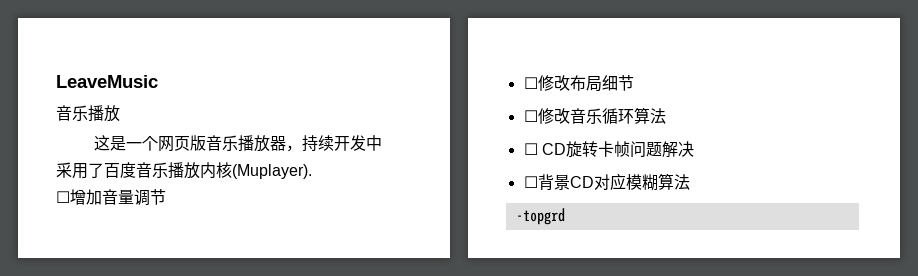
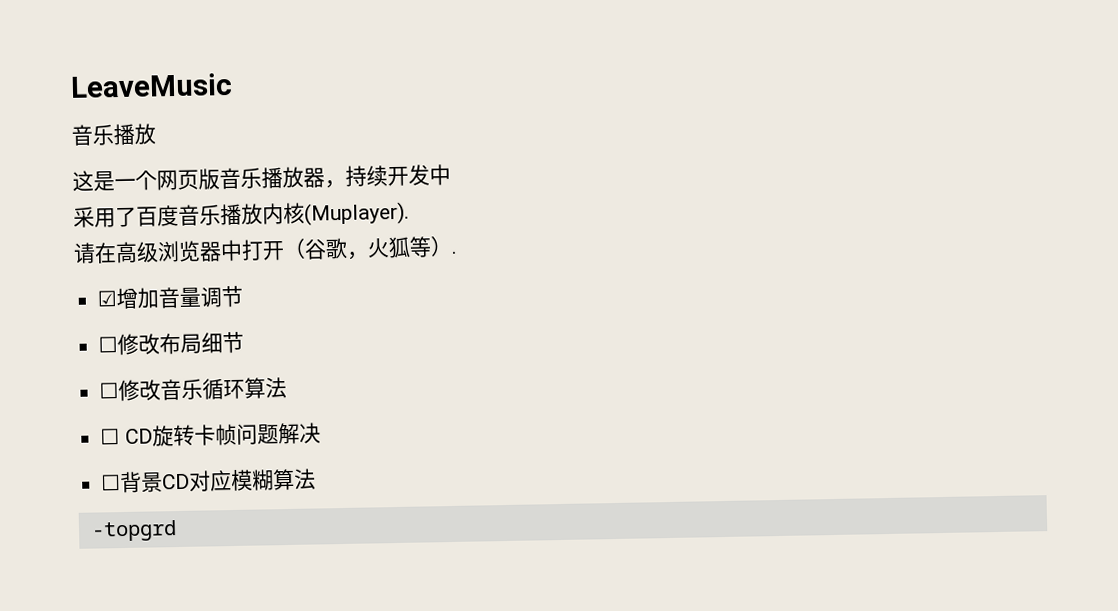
- ☐增加音量调节
+ 请在高级浏览器中打开（谷歌，火狐等）.
+ ☑增加音量调节

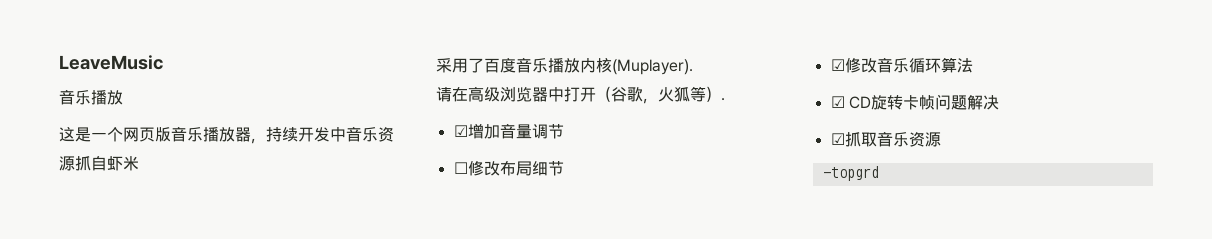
- 这是一个网页版音乐播放器，持续开发中
+ 这是一个网页版音乐播放器，持续开发中音乐资源抓自虾米
- ☐修改音乐循环算法
+ ☑修改音乐循环算法
- ☐ CD旋转卡帧问题解决
+ ☑ CD旋转卡帧问题解决
- ☐背景CD对应模糊算法
+ ☑抓取音乐资源

